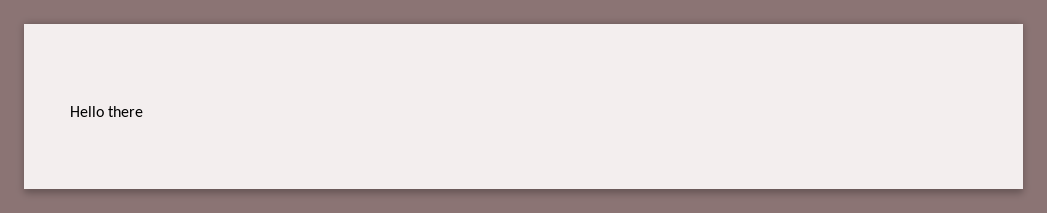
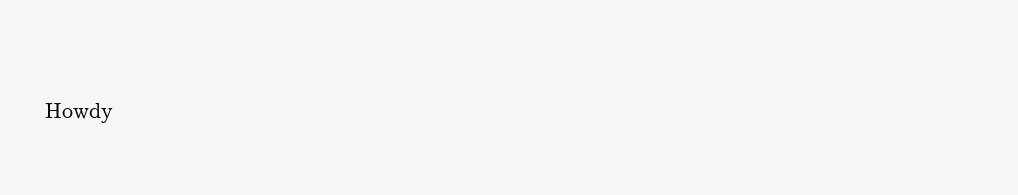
- Hello there
+ Howdy

